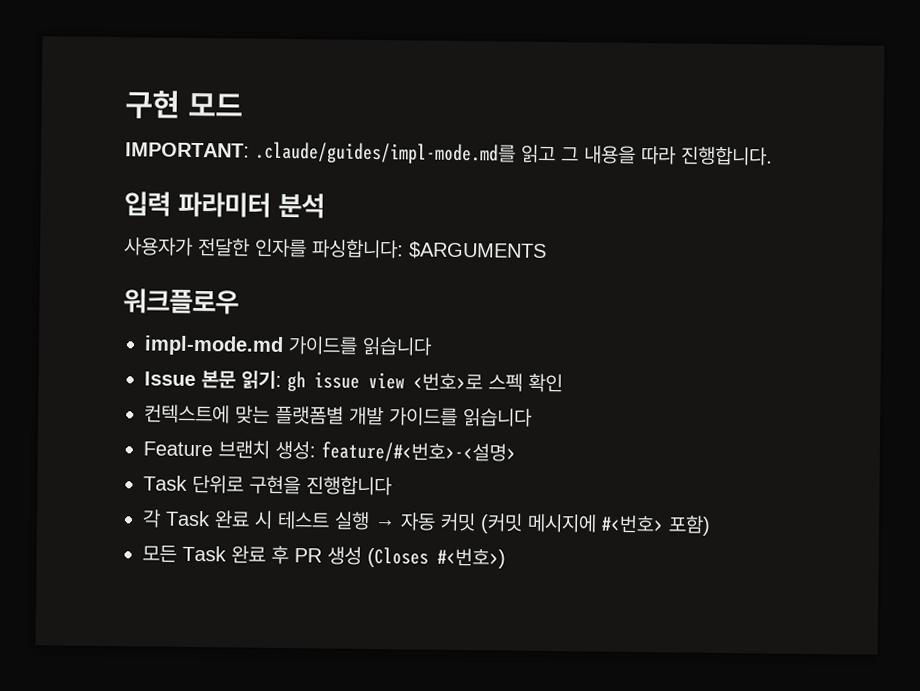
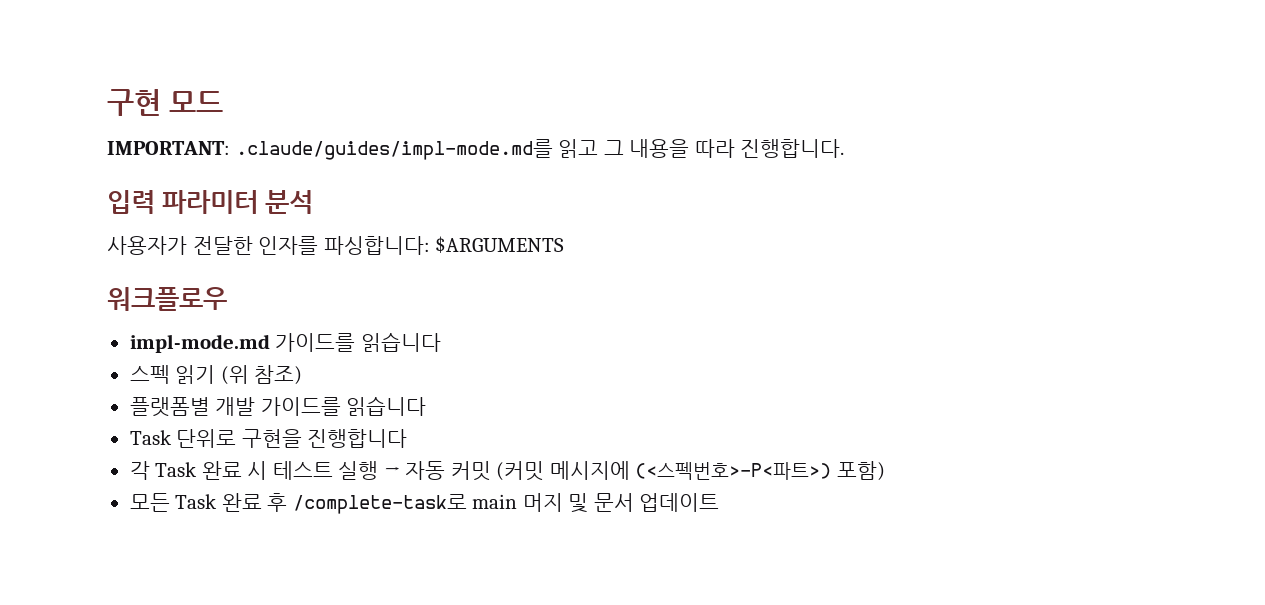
- Issue 본문 읽기: gh issue view <번호>로 스펙 확인
- 컨텍스트에 맞는 플랫폼별 개발 가이드를 읽습니다
+ 스펙 읽기 (위 참조)
+ 플랫폼별 개발 가이드를 읽습니다
- Feature 브랜치 생성: feature/#<번호>-<설명>
- 각 Task 완료 시 테스트 실행 → 자동 커밋 (커밋 메시지에 #<번호> 포함)
+ 각 Task 완료 시 테스트 실행 → 자동 커밋 (커밋 메시지에 (<스펙번호>-P<파트>) 포함)
- 모든 Task 완료 후 PR 생성 (Closes #<번호>)
+ 모든 Task 완료 후 /complete-task로 main 머지 및 문서 업데이트

